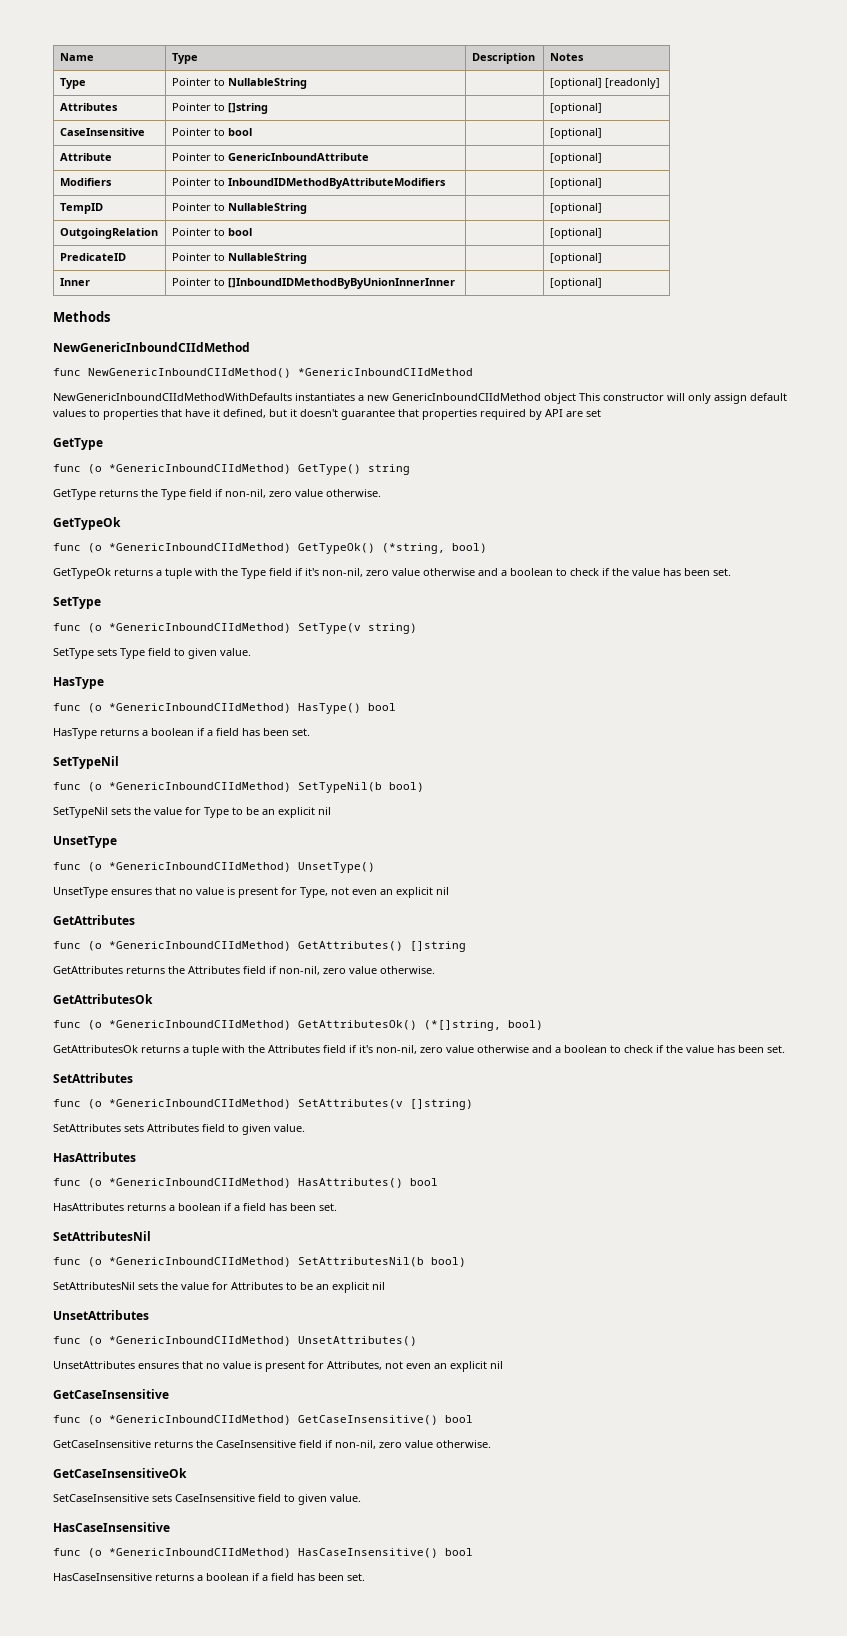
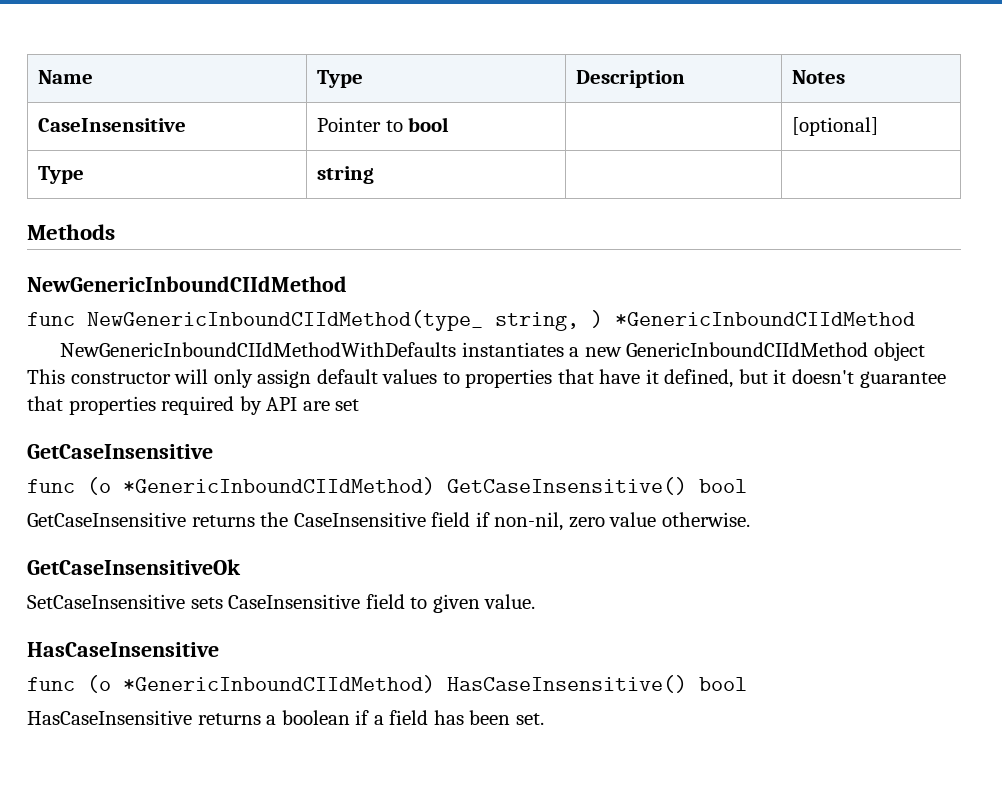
- Type | Pointer to NullableString | | [optional] [readonly]
- Attributes | Pointer to []string | | [optional]
- Attribute | Pointer to GenericInboundAttribute | | [optional]
- Modifiers | Pointer to InboundIDMethodByAttributeModifiers | | [optional]
- TempID | Pointer to NullableString | | [optional]
- OutgoingRelation | Pointer to bool | | [optional]
- PredicateID | Pointer to NullableString | | [optional]
- Inner | Pointer to []InboundIDMethodByByUnionInnerInner | | [optional]
+ Type | string | |
- func NewGenericInboundCIIdMethod() *GenericInboundCIIdMethod
+ func NewGenericInboundCIIdMethod(type_ string, ) *GenericInboundCIIdMethod
  NewGenericInboundCIIdMethodWithDefaults instantiates a new GenericInboundCIIdMethod object This constructor will only assign default values to properties that have it defined, but it doesn't guarantee that properties required by API are set
- GetType
- func (o *GenericInboundCIIdMethod) GetType() string
- GetType returns the Type field if non-nil, zero value otherwise.
- GetTypeOk
- func (o *GenericInboundCIIdMethod) GetTypeOk() (*string, bool)
- GetTypeOk returns a tuple with the Type field if it's non-nil, zero value otherwise and a boolean to check if the value has been set.
- SetType
- func (o *GenericInboundCIIdMethod) SetType(v string)
- SetType sets Type field to given value.
- HasType
- func (o *GenericInboundCIIdMethod) HasType() bool
- HasType returns a boolean if a field has been set.
- SetTypeNil
- func (o *GenericInboundCIIdMethod) SetTypeNil(b bool)
- SetTypeNil sets the value for Type to be an explicit nil
- UnsetType
- func (o *GenericInboundCIIdMethod) UnsetType()
- UnsetType ensures that no value is present for Type, not even an explicit nil
- GetAttributes
- func (o *GenericInboundCIIdMethod) GetAttributes() []string
- GetAttributes returns the Attributes field if non-nil, zero value otherwise.
- GetAttributesOk
- func (o *GenericInboundCIIdMethod) GetAttributesOk() (*[]string, bool)
- GetAttributesOk returns a tuple with the Attributes field if it's non-nil, zero value otherwise and a boolean to check if the value has been set.
- SetAttributes
- func (o *GenericInboundCIIdMethod) SetAttributes(v []string)
- SetAttributes sets Attributes field to given value.
- HasAttributes
- func (o *GenericInboundCIIdMethod) HasAttributes() bool
- HasAttributes returns a boolean if a field has been set.
- SetAttributesNil
- func (o *GenericInboundCIIdMethod) SetAttributesNil(b bool)
- SetAttributesNil sets the value for Attributes to be an explicit nil
- UnsetAttributes
- func (o *GenericInboundCIIdMethod) UnsetAttributes()
- UnsetAttributes ensures that no value is present for Attributes, not even an explicit nil

